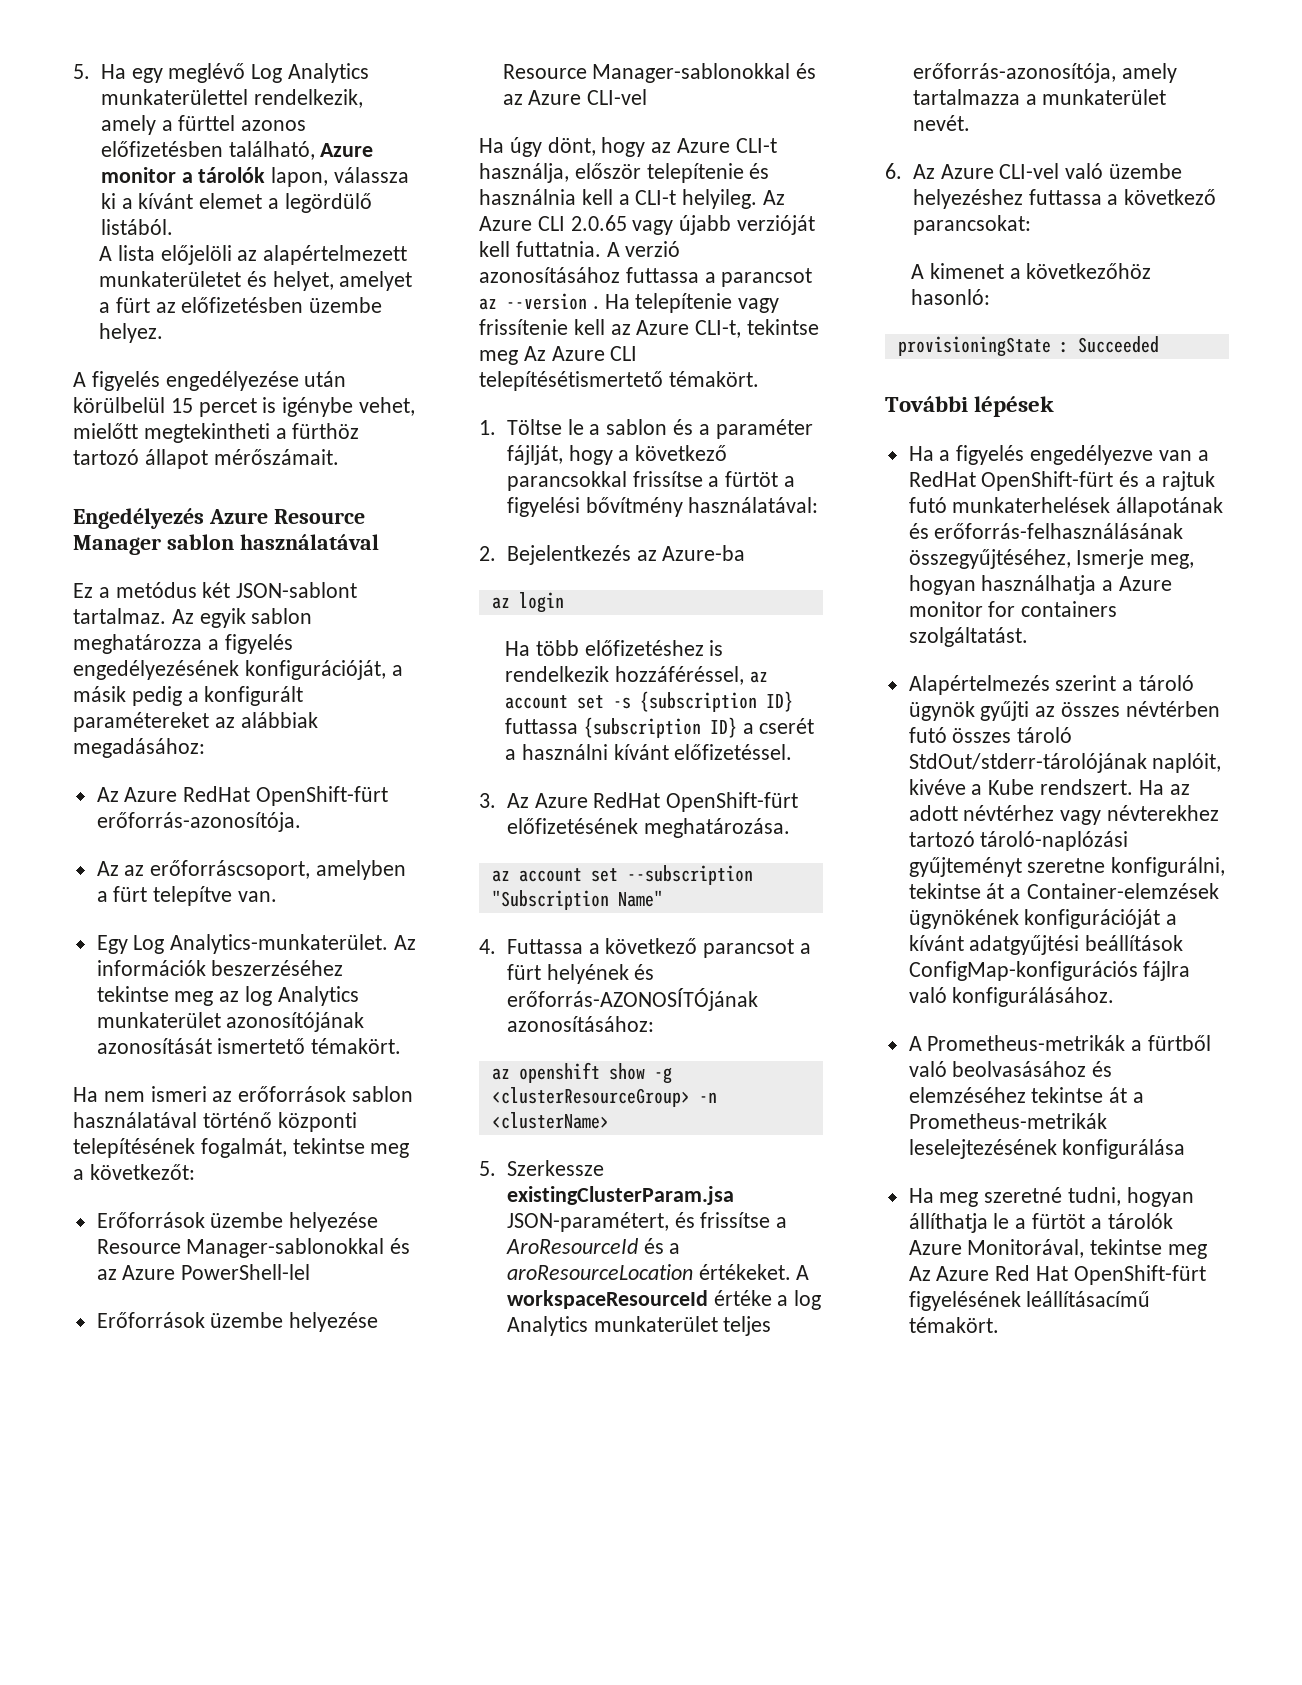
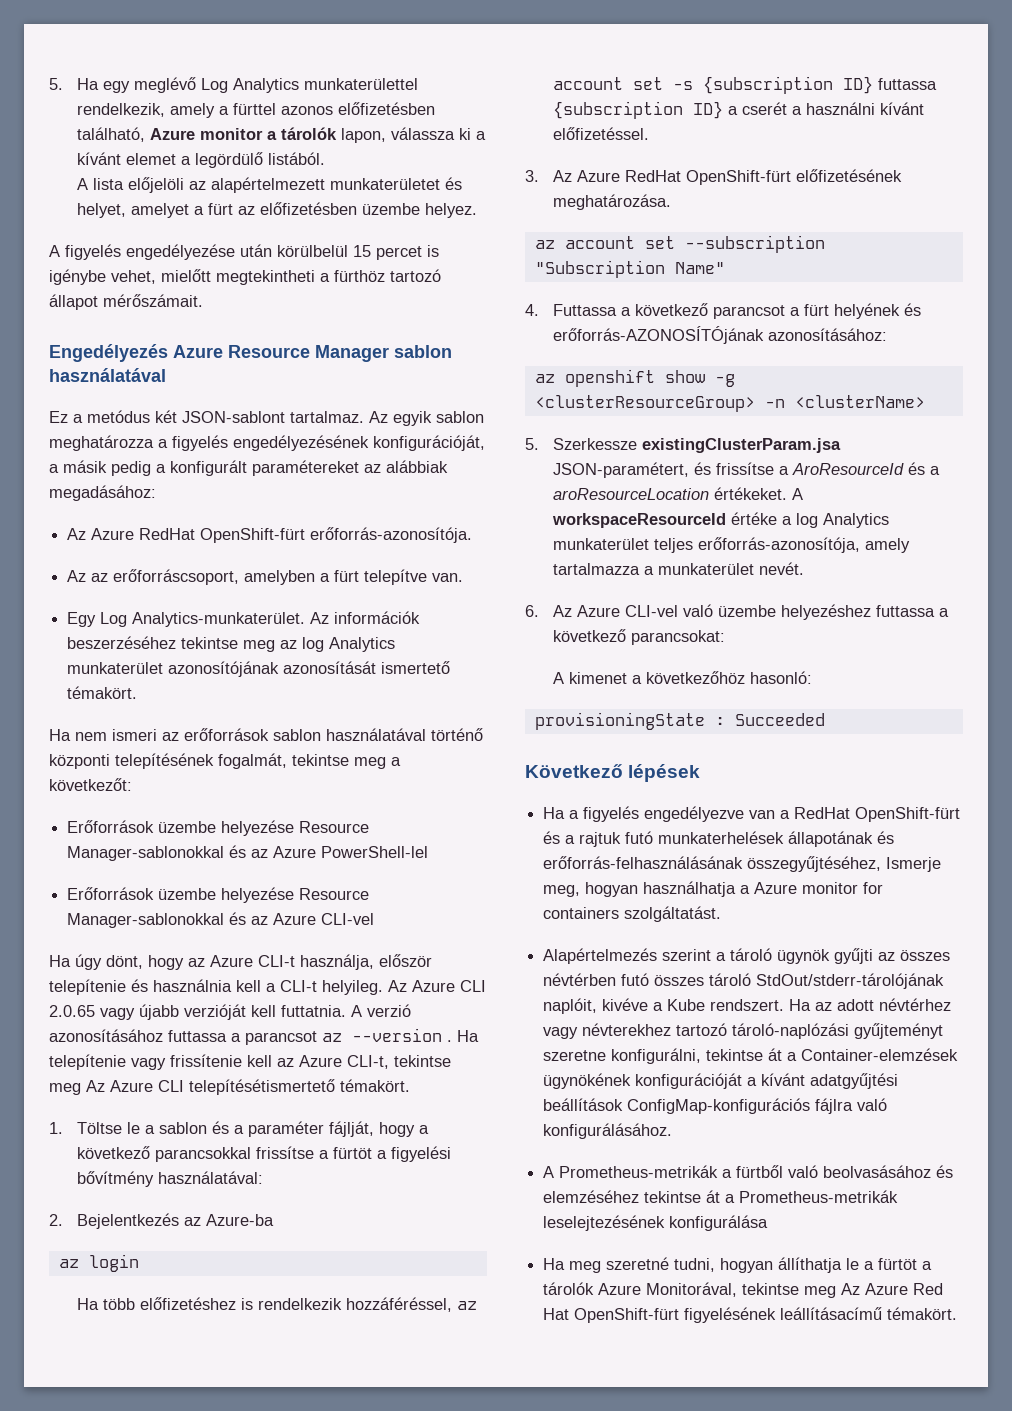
- További lépések
+ Következő lépések

